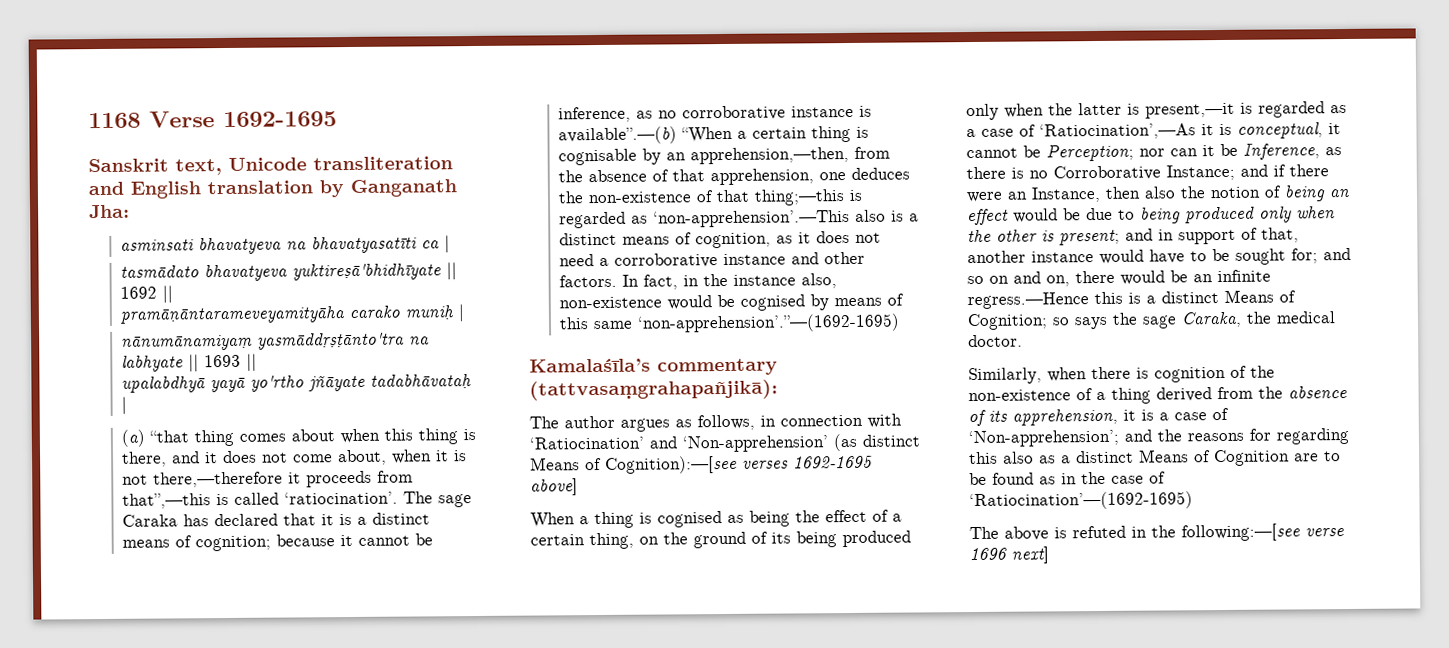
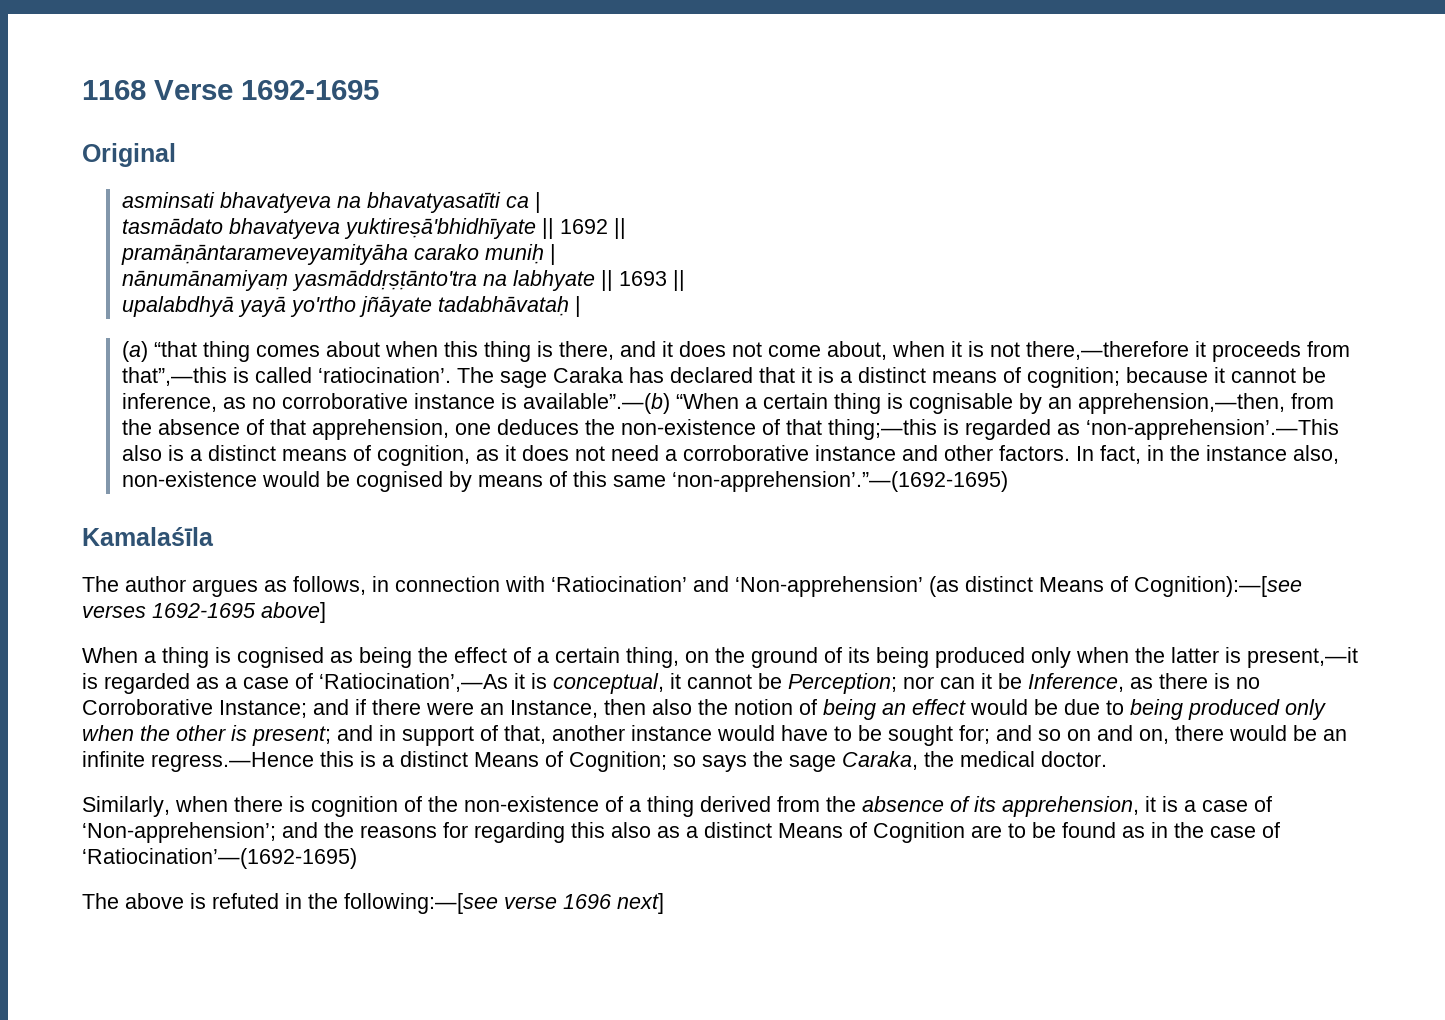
- Sanskrit text, Unicode transliteration and English translation by Ganganath Jha:
+ Original
- Kamalaśīla’s commentary (tattvasaṃgrahapañjikā):
+ Kamalaśīla

